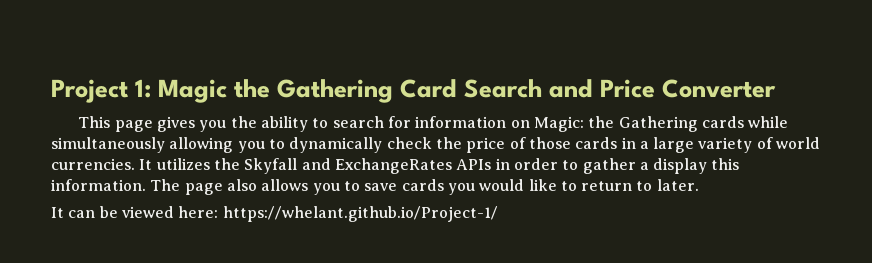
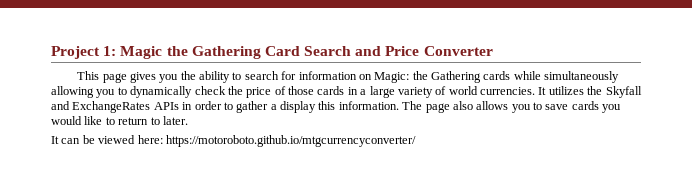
- It can be viewed here: https://whelant.github.io/Project-1/
+ It can be viewed here: https://motoroboto.github.io/mtgcurrencyconverter/

